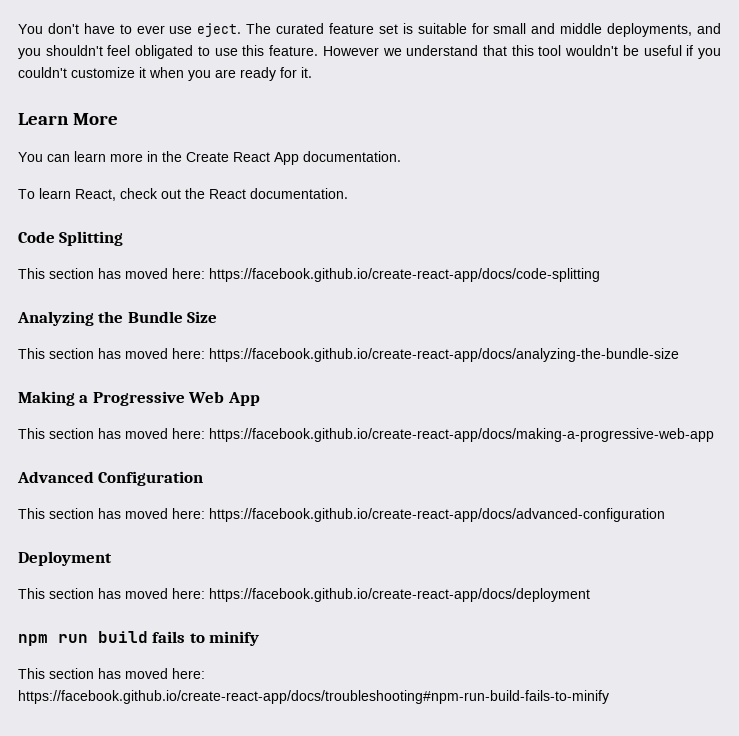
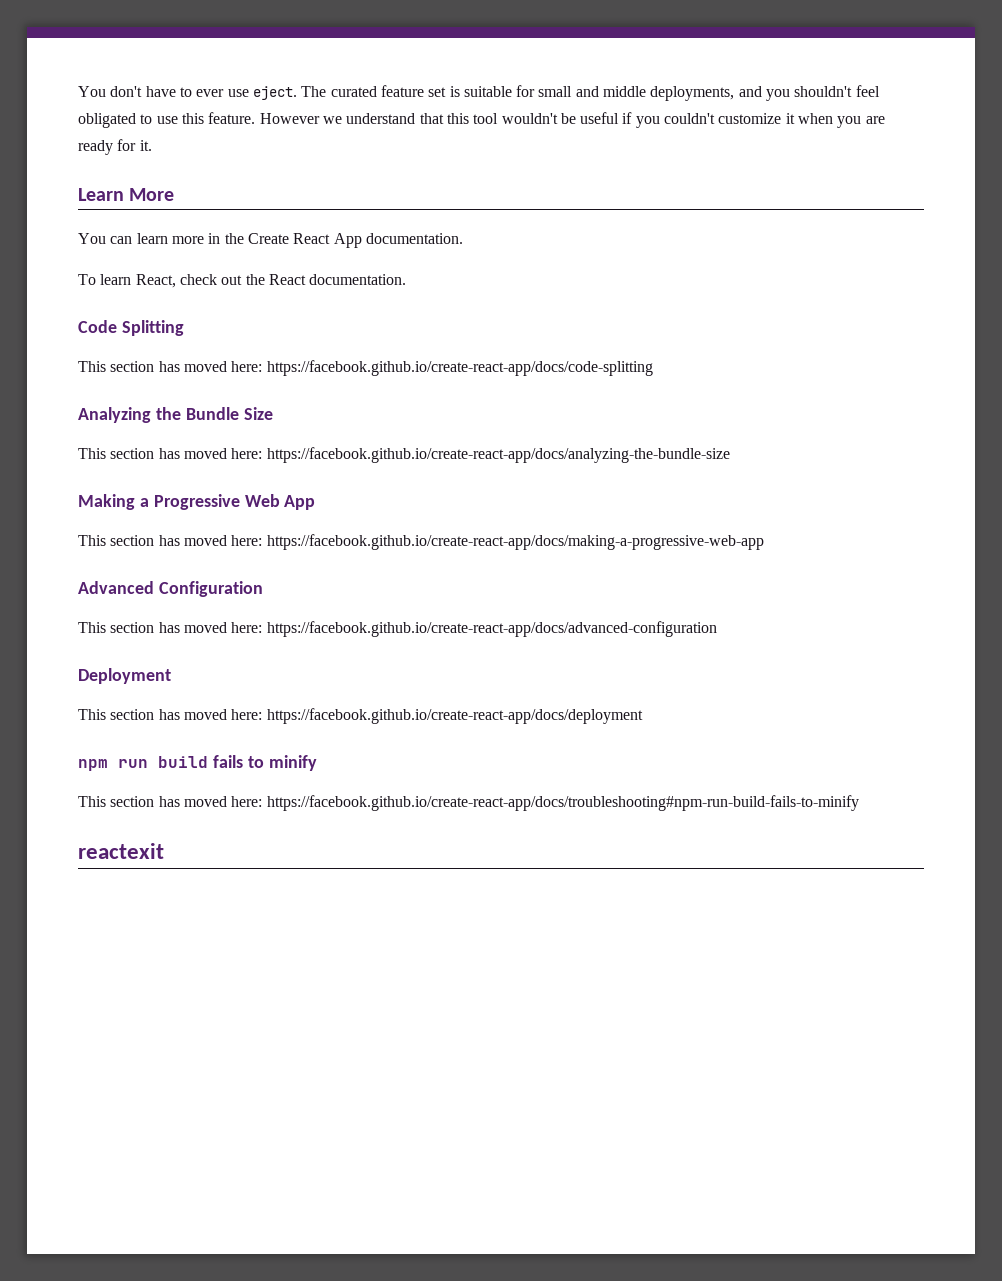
+ reactexit

